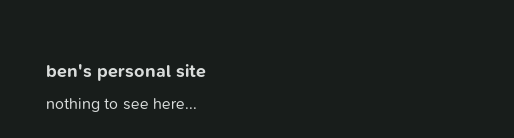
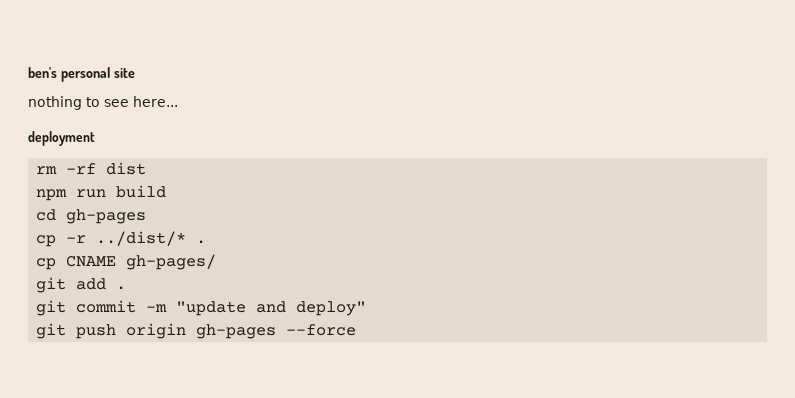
+ deployment
+ rm -rf dist
+ npm run build
+ cd gh-pages
+ cp -r ../dist/* .
+ cp CNAME gh-pages/
+ git add .
+ git commit -m "update and deploy"
+ git push origin gh-pages --force

